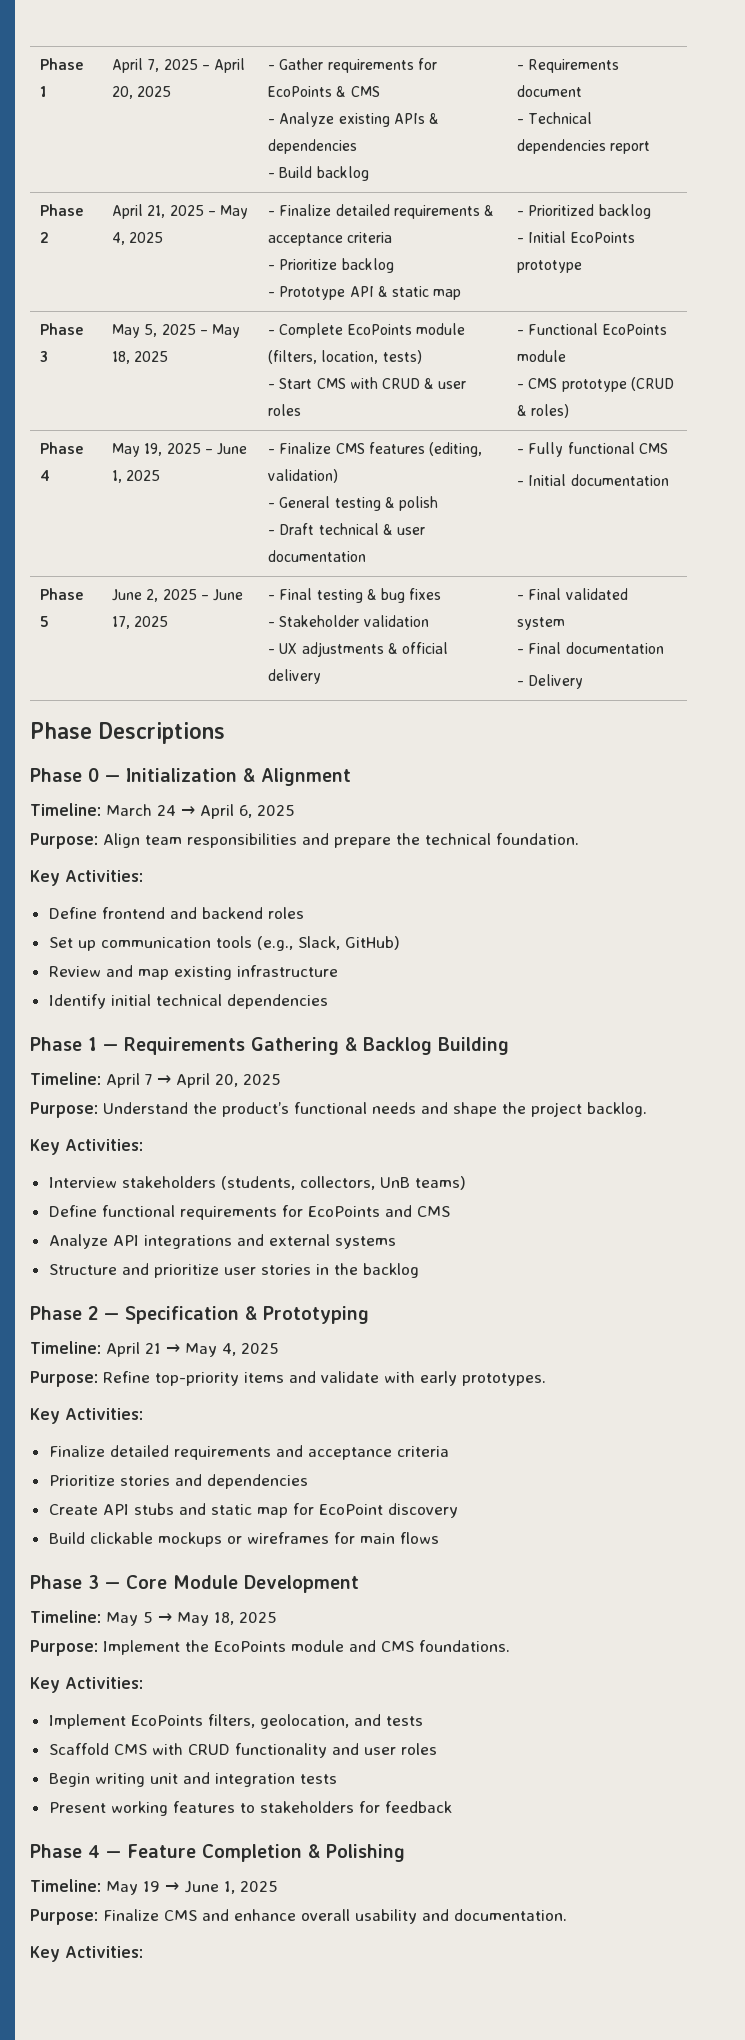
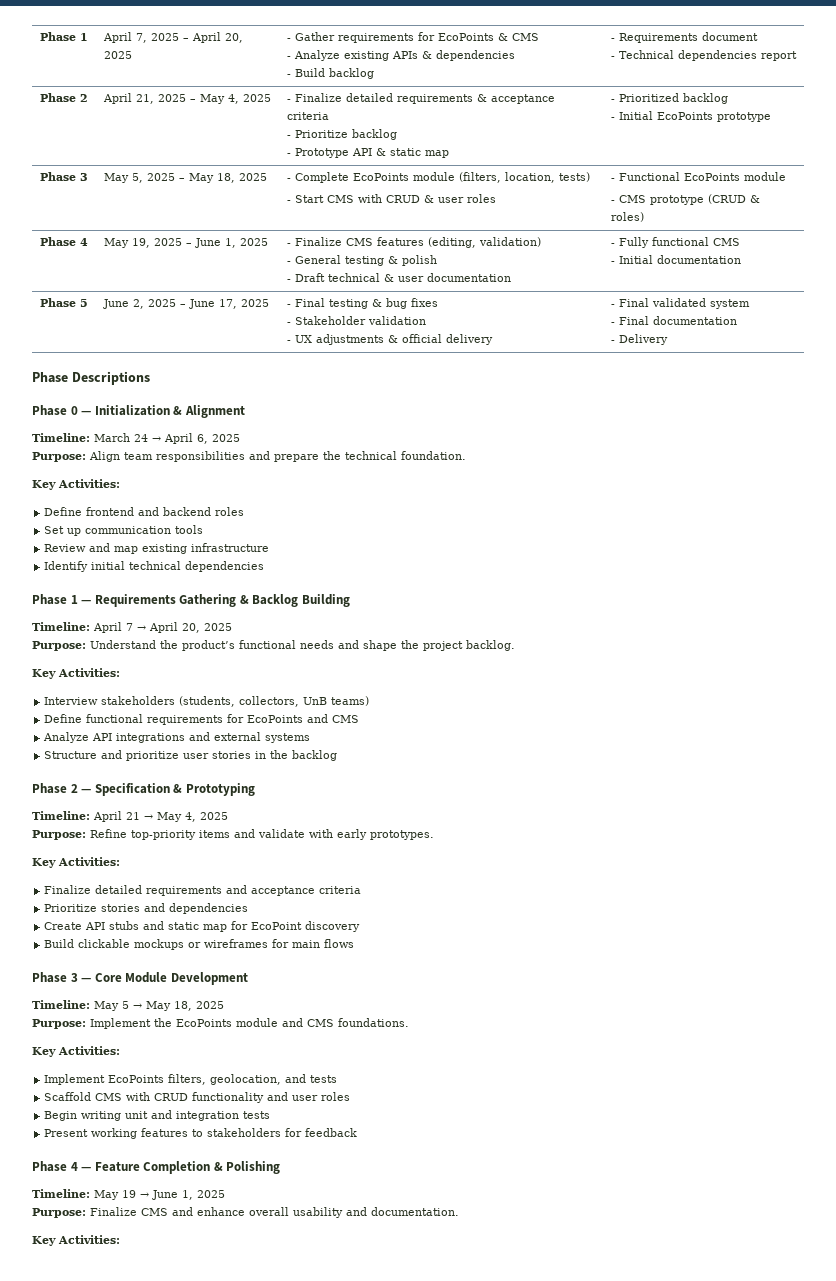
- Set up communication tools (e.g., Slack, GitHub)
+ Set up communication tools

